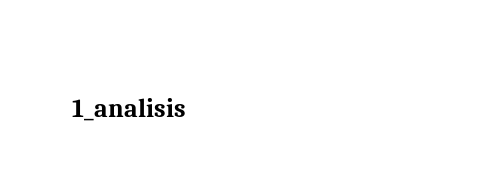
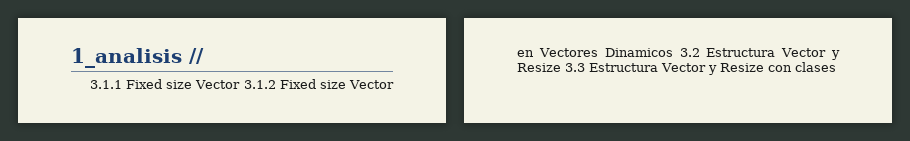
- 1_analisis
+ 1_analisis //
+ 3.1.1 Fixed size Vector 3.1.2 Fixed size Vector en Vectores Dinamicos 3.2 Estructura Vector y Resize 3.3 Estructura Vector y Resize con clases

